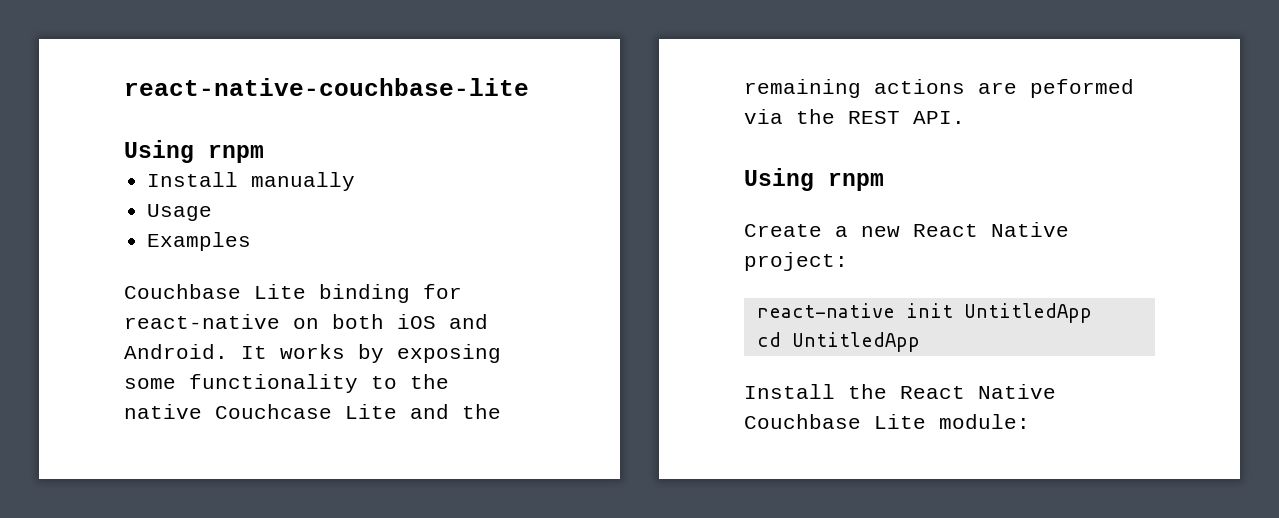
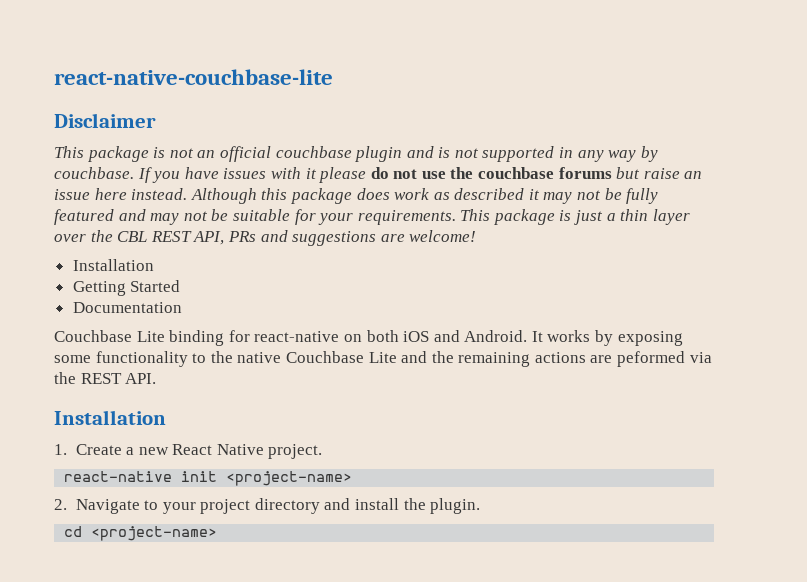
  react-native-couchbase-lite
- Using rnpm
- Install manually
- Usage
- Examples
+ Disclaimer
+ This package is not an official couchbase plugin and is not supported in any way by couchbase. If you have issues with it please do not use the couchbase forums but raise an issue here instead. Although this package does work as described it may not be fully featured and may not be suitable for your requirements. This package is just a thin layer over the CBL REST API, PRs and suggestions are welcome!
+ Installation
+ Getting Started
+ Documentation
- It works by exposing some functionality to the native Couchcase Lite and the remaining actions are peformed via the REST API.
- Using rnpm
- Create a new React Native project:
+ It works by exposing some functionality to the native Couchbase Lite and the remaining actions are peformed via the REST API.
+ Installation
+ 1. Create a new React Native project.
- react-native init UntitledApp
- cd UntitledApp
- Install the React Native Couchbase Lite module:
+ react-native init <project-name>
+ 2. Navigate to your project directory and install the plugin.
+ cd <project-name>

